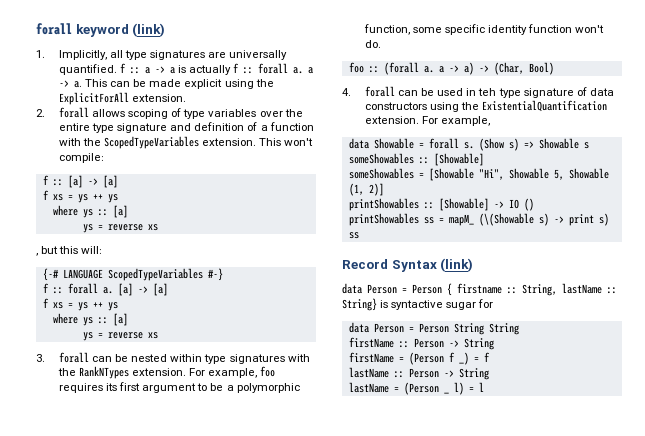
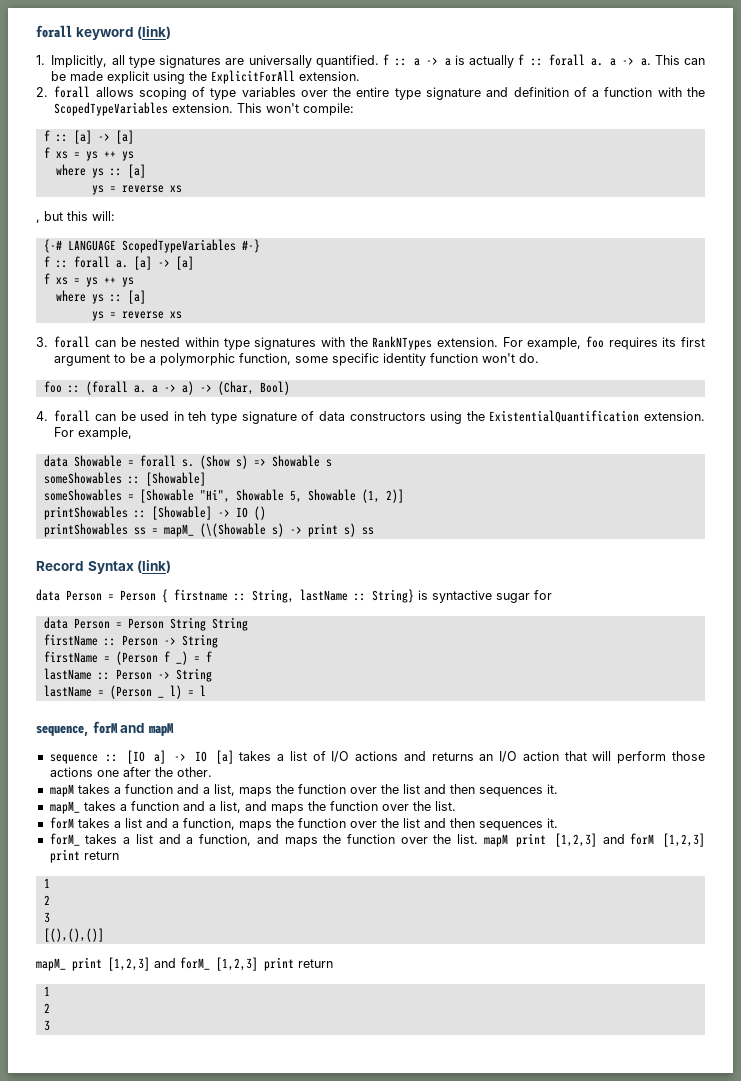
+ sequence, forM and mapM
+ sequence :: [IO a] -> IO [a] takes a list of I/O actions and returns an I/O action that will perform those actions one after the other.
+ mapM takes a function and a list, maps the function over the list and then sequences it.
+ mapM_ takes a function and a list, and maps the function over the list.
+ forM takes a list and a function, maps the function over the list and then sequences it.
+ forM_ takes a list and a function, and maps the function over the list. mapM print [1,2,3] and forM [1,2,3] print return
+ 1
+ 2
+ 3
+ [(),(),()]
+ mapM_ print [1,2,3] and forM_ [1,2,3] print return
+ 1
+ 2
+ 3

